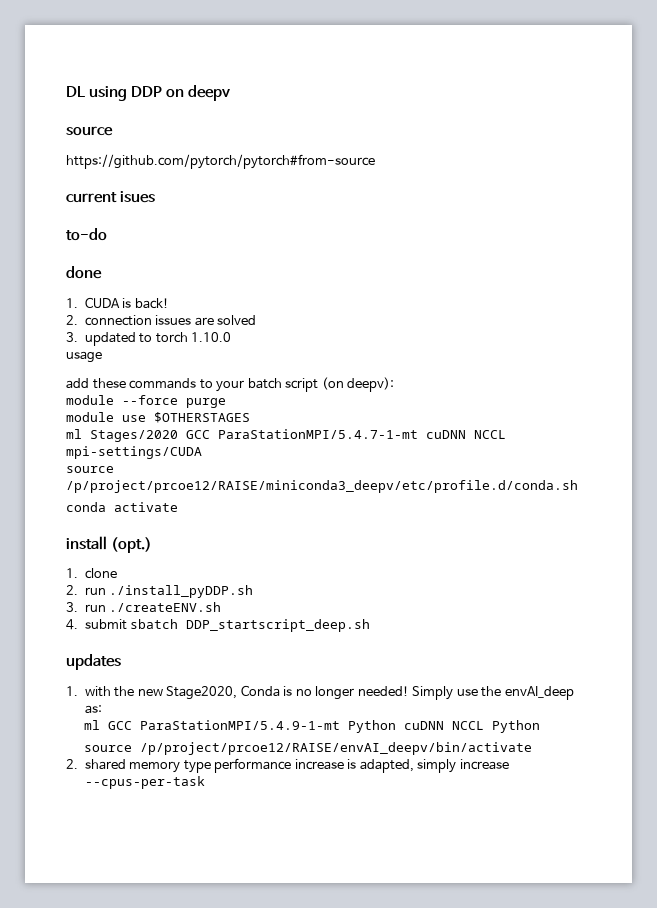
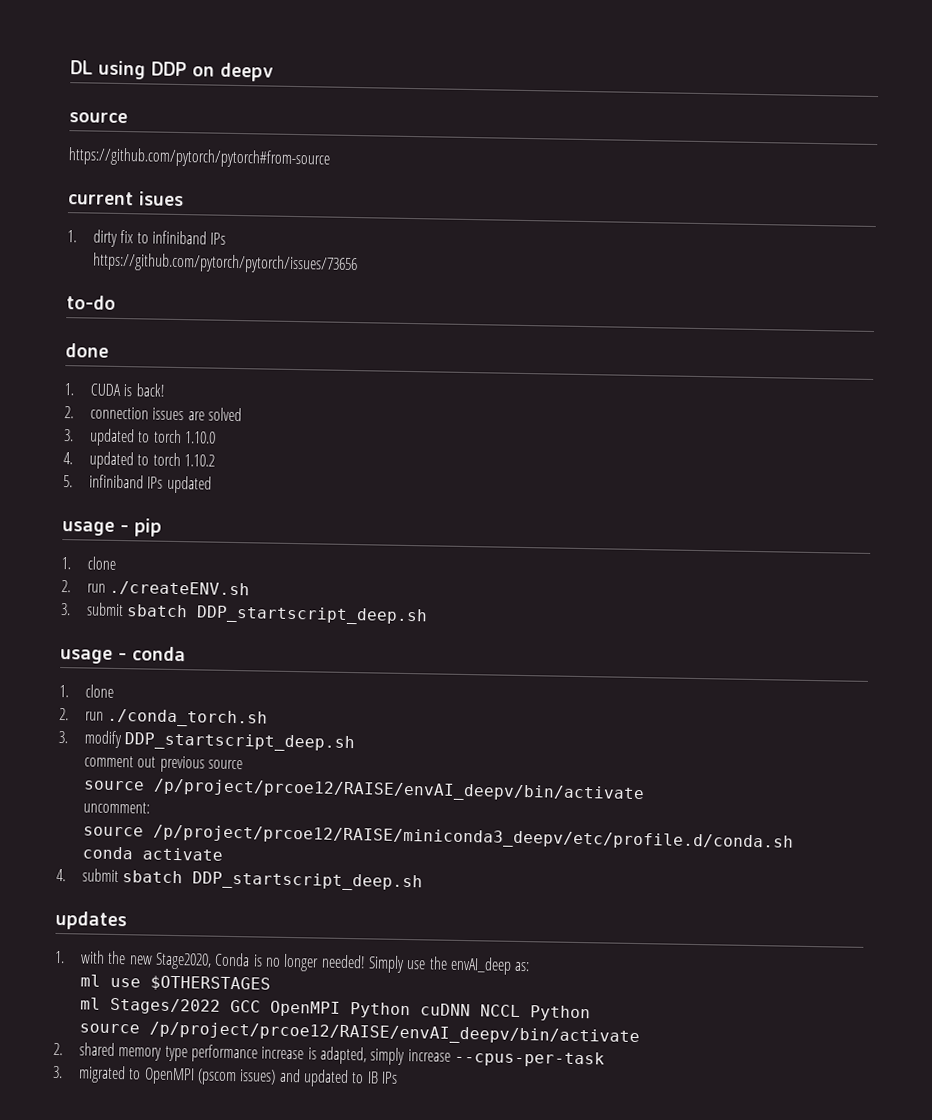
+ 1. dirty fix to infiniband IPs
+ https://github.com/pytorch/pytorch/issues/73656
- usage
- add these commands to your batch script (on deepv):
- module --force purge
- module use $OTHERSTAGES
- ml Stages/2020 GCC ParaStationMPI/5.4.7-1-mt cuDNN NCCL mpi-settings/CUDA
+ 4. updated to torch 1.10.2
+ 5. infiniband IPs updated
+ usage - pip
+ 1. clone
+ 2. run ./createENV.sh
+ 3. submit sbatch DDP_startscript_deep.sh
+ usage - conda
+ 1. clone
+ 2. run ./conda_torch.sh
+ 3. modify DDP_startscript_deep.sh
+ comment out previous source
+ source /p/project/prcoe12/RAISE/envAI_deepv/bin/activate
+ uncomment:
  source /p/project/prcoe12/RAISE/miniconda3_deepv/etc/profile.d/conda.sh
  conda activate
- install (opt.)
- 1. clone
- 2. run ./install_pyDDP.sh
- 3. run ./createENV.sh
- ml GCC ParaStationMPI/5.4.9-1-mt Python cuDNN NCCL Python
+ ml use $OTHERSTAGES
+ ml Stages/2022 GCC OpenMPI Python cuDNN NCCL Python
+ 3. migrated to OpenMPI (pscom issues) and updated to IB IPs

